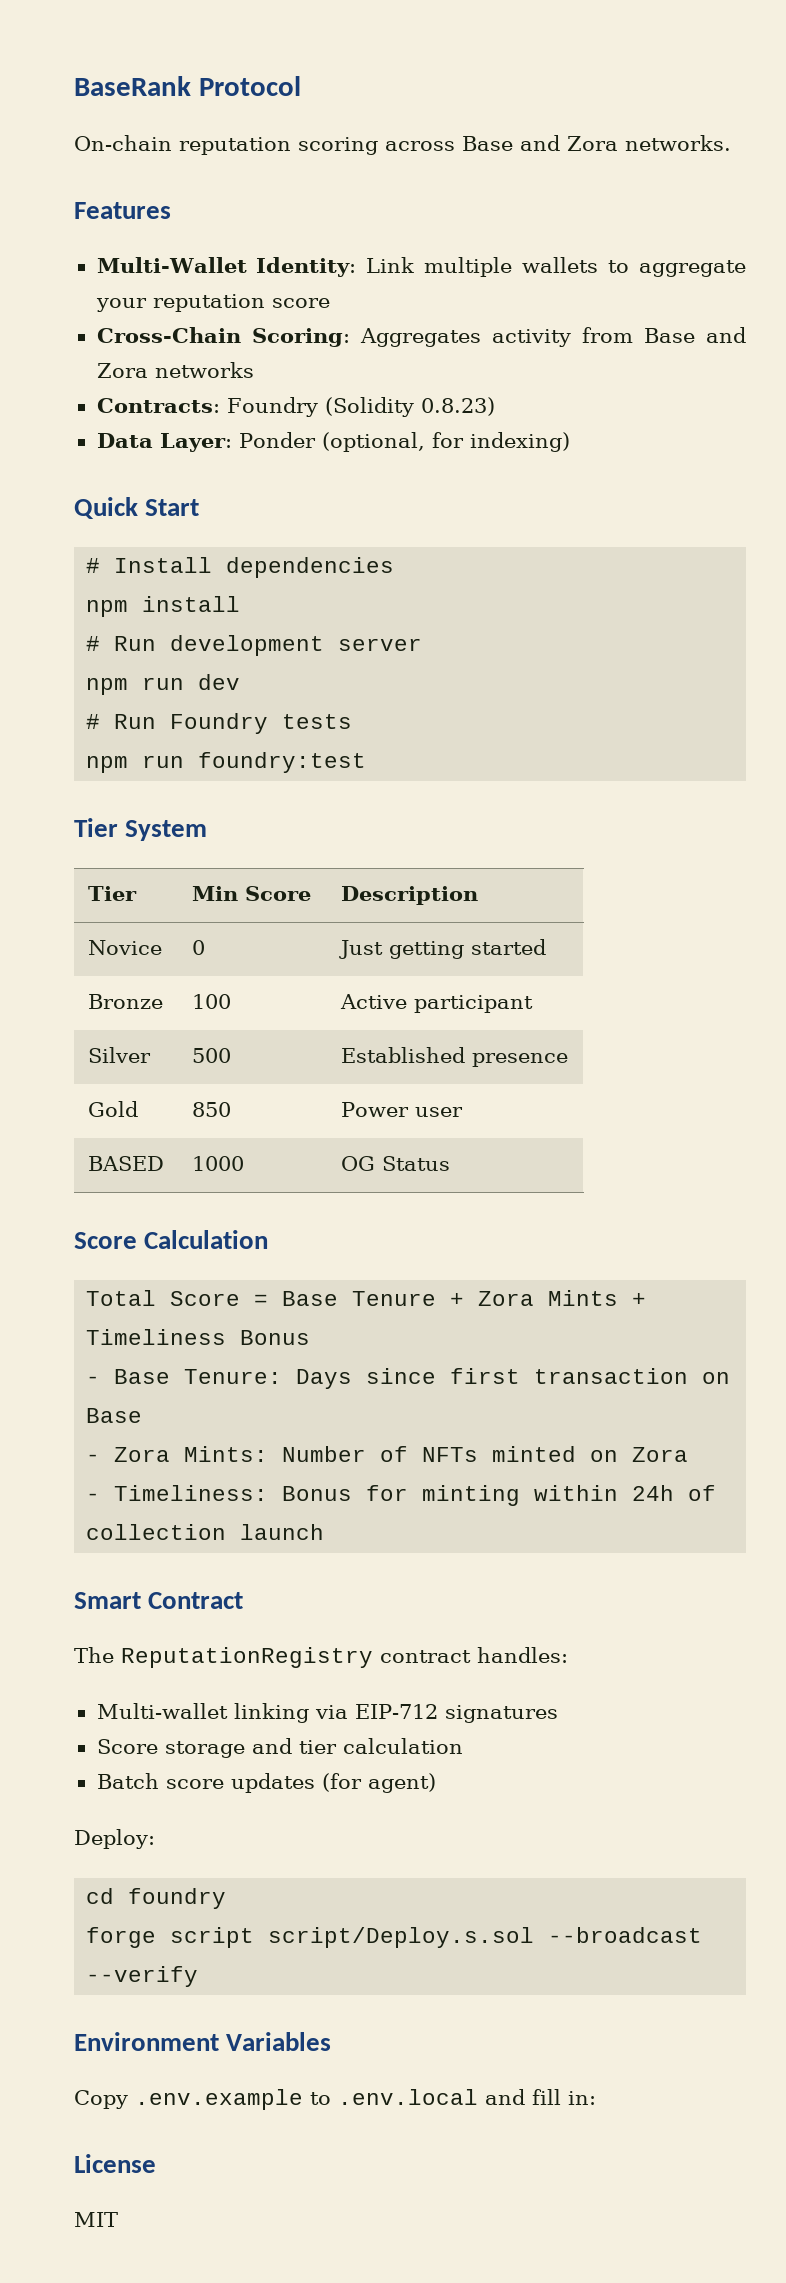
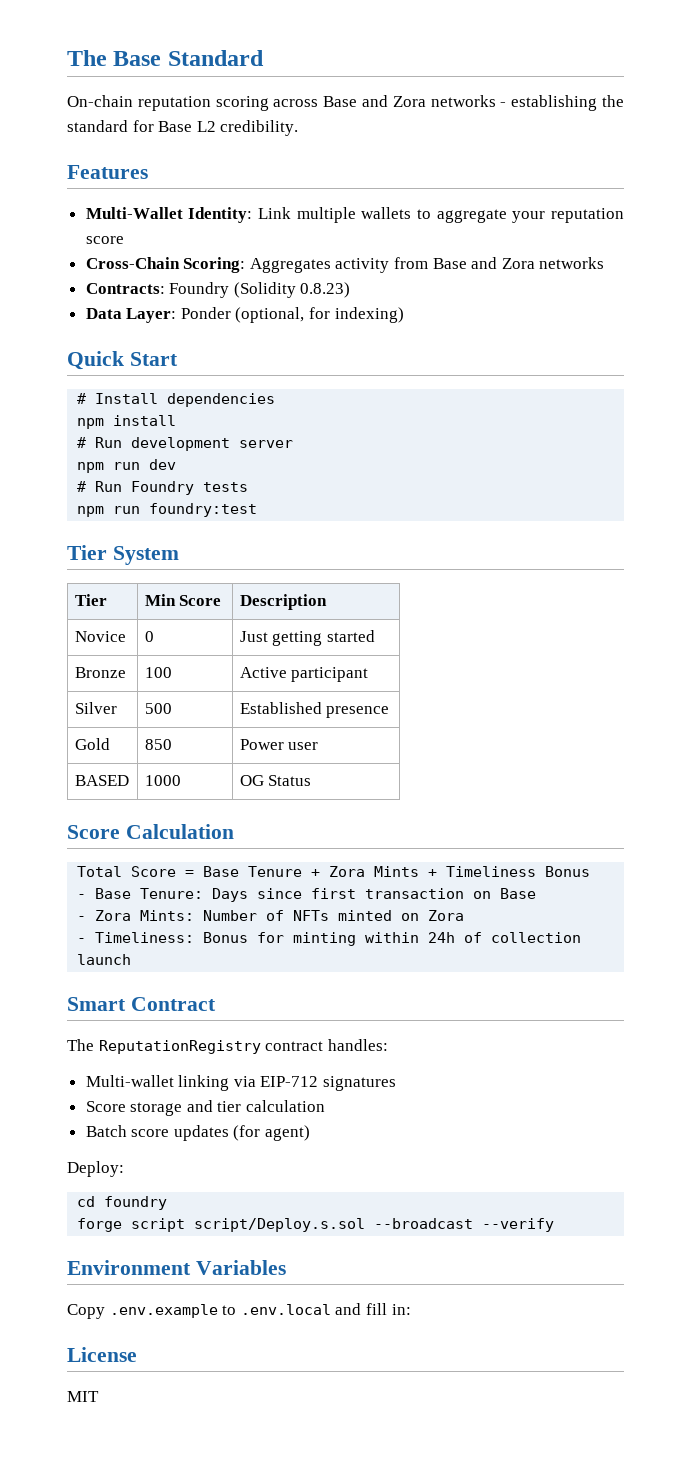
- BaseRank Protocol
+ The Base Standard
- On-chain reputation scoring across Base and Zora networks.
+ On-chain reputation scoring across Base and Zora networks - establishing the standard for Base L2 credibility.

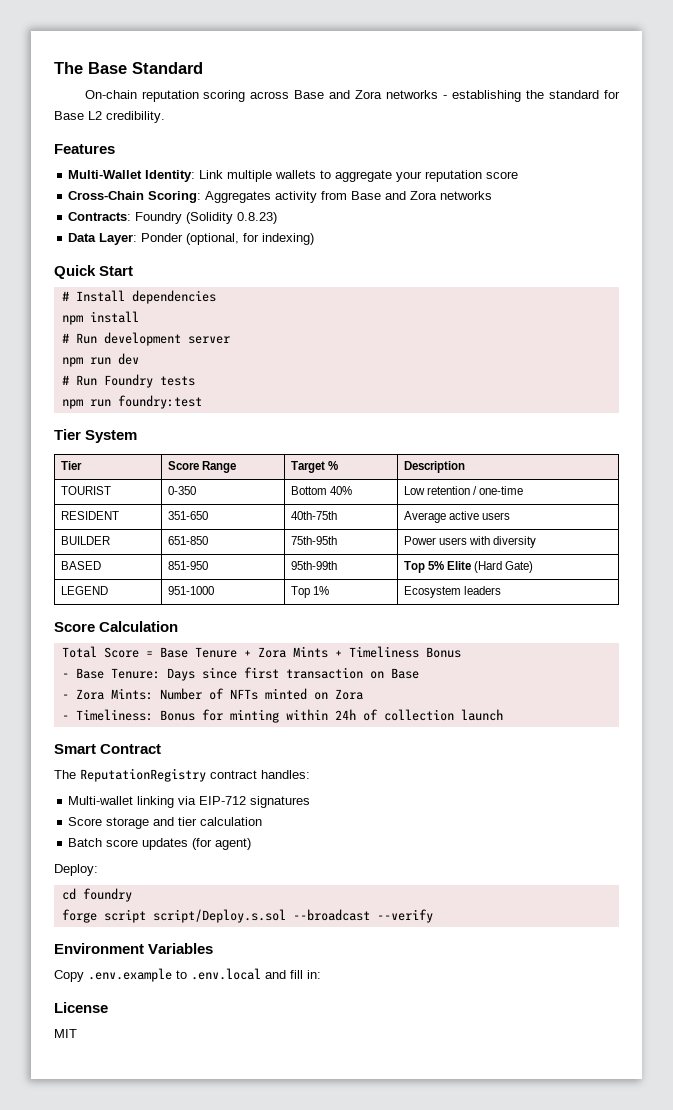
- Tier | Min Score | Description
- Novice | 0 | Just getting started
- Bronze | 100 | Active participant
- Silver | 500 | Established presence
- Gold | 850 | Power user
- BASED | 1000 | OG Status
+ Tier | Score Range | Target % | Description
+ TOURIST | 0-350 | Bottom 40% | Low retention / one-time
+ RESIDENT | 351-650 | 40th-75th | Average active users
+ BUILDER | 651-850 | 75th-95th | Power users with diversity
+ BASED | 851-950 | 95th-99th | Top 5% Elite (Hard Gate)
+ LEGEND | 951-1000 | Top 1% | Ecosystem leaders

